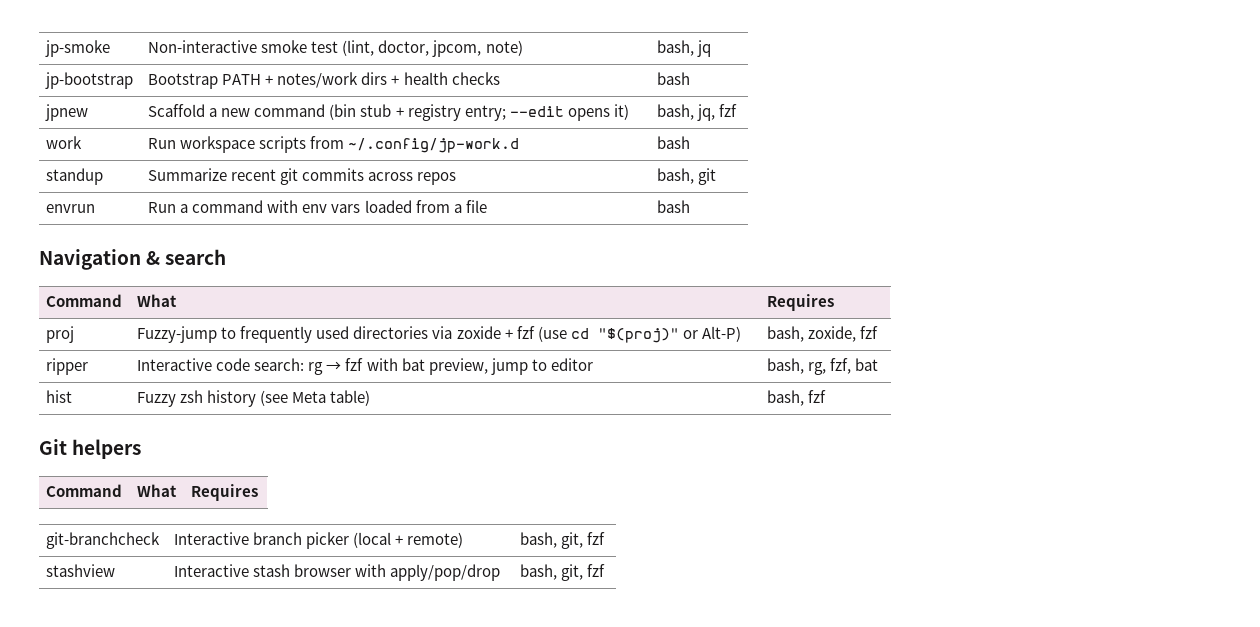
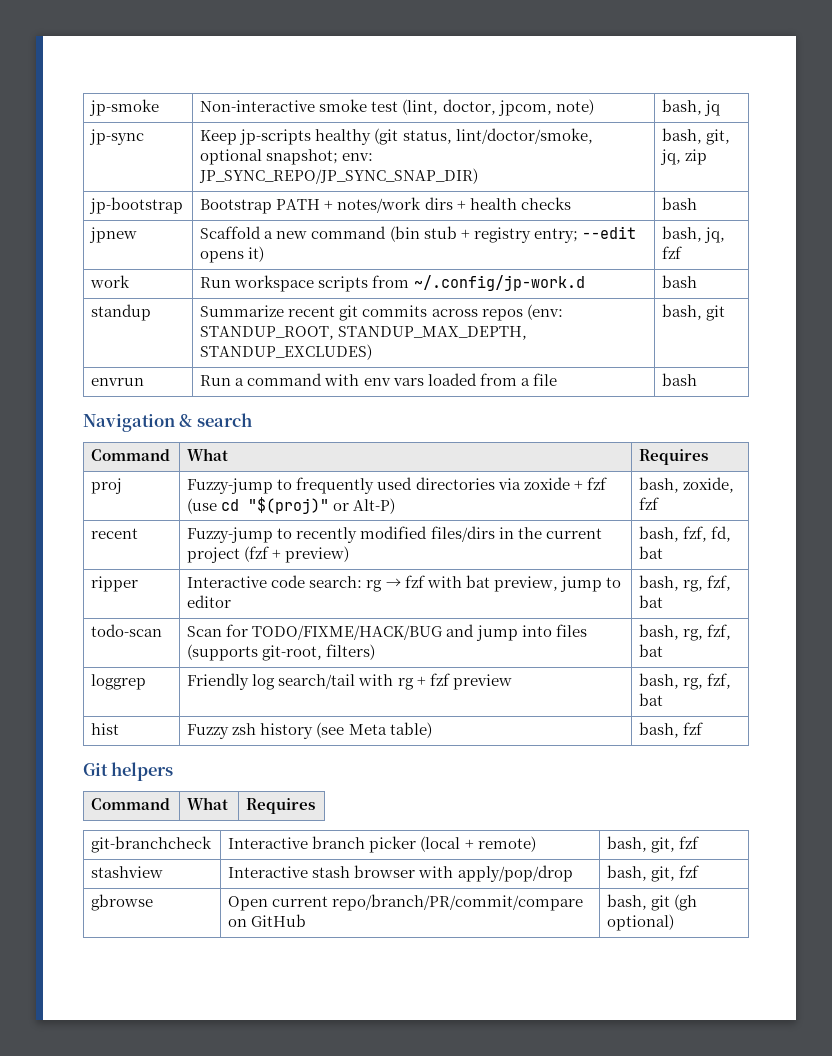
+ jp-sync | Keep jp-scripts healthy (git status, lint/doctor/smoke, optional snapshot; env: JP_SYNC_REPO/JP_SYNC_SNAP_DIR) | bash, git, jq, zip
- standup | Summarize recent git commits across repos | bash, git
+ standup | Summarize recent git commits across repos (env: STANDUP_ROOT, STANDUP_MAX_DEPTH, STANDUP_EXCLUDES) | bash, git
+ recent | Fuzzy-jump to recently modified files/dirs in the current project (fzf + preview) | bash, fzf, fd, bat
+ todo-scan | Scan for TODO/FIXME/HACK/BUG and jump into files (supports git-root, filters) | bash, rg, fzf, bat
+ loggrep | Friendly log search/tail with rg + fzf preview | bash, rg, fzf, bat
+ gbrowse | Open current repo/branch/PR/commit/compare on GitHub | bash, git (gh optional)

